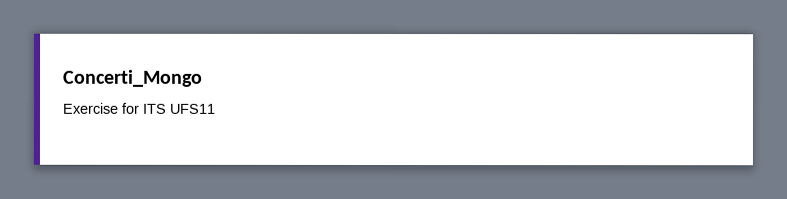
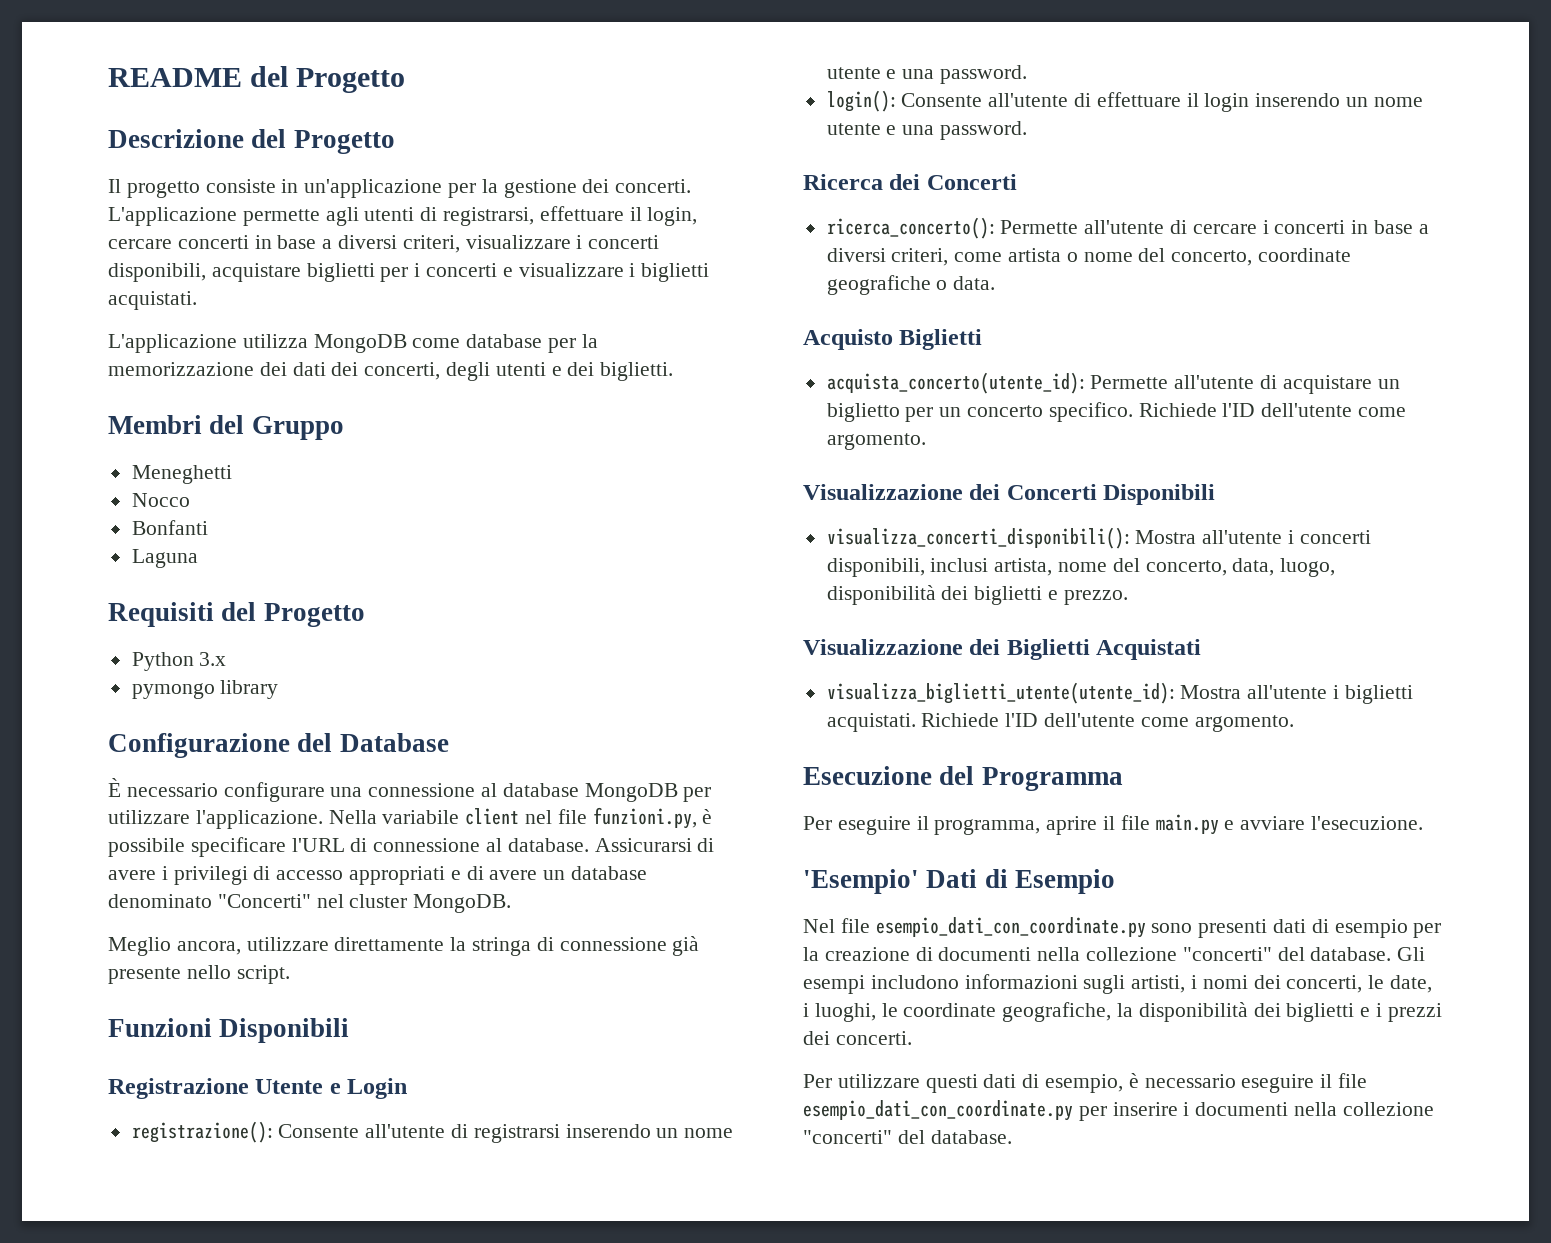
- Concerti_Mongo
- Exercise for ITS UFS11
+ README del Progetto
+ Descrizione del Progetto
+ Il progetto consiste in un'applicazione per la gestione dei concerti. L'applicazione permette agli utenti di registrarsi, effettuare il login, cercare concerti in base a diversi criteri, visualizzare i concerti disponibili, acquistare biglietti per i concerti e visualizzare i biglietti acquistati.
+ L'applicazione utilizza MongoDB come database per la memorizzazione dei dati dei concerti, degli utenti e dei biglietti.
+ Membri del Gruppo
+ Meneghetti
+ Nocco
+ Bonfanti
+ Laguna
+ Requisiti del Progetto
+ Python 3.x
+ pymongo library
+ Configurazione del Database
+ È necessario configurare una connessione al database MongoDB per utilizzare l'applicazione. Nella variabile client nel file funzioni.py, è possibile specificare l'URL di connessione al database. Assicurarsi di avere i privilegi di accesso appropriati e di avere un database denominato "Concerti" nel cluster MongoDB.
+ Meglio ancora, utilizzare direttamente la stringa di connessione già presente nello script.
+ Funzioni Disponibili
+ Registrazione Utente e Login
+ registrazione(): Consente all'utente di registrarsi inserendo un nome utente e una password.
+ login(): Consente all'utente di effettuare il login inserendo un nome utente e una password.
+ Ricerca dei Concerti
+ ricerca_concerto(): Permette all'utente di cercare i concerti in base a diversi criteri, come artista o nome del concerto, coordinate geografiche o data.
+ Acquisto Biglietti
+ acquista_concerto(utente_id): Permette all'utente di acquistare un biglietto per un concerto specifico. Richiede l'ID dell'utente come argomento.
+ Visualizzazione dei Concerti Disponibili
+ visualizza_concerti_disponibili(): Mostra all'utente i concerti disponibili, inclusi artista, nome del concerto, data, luogo, disponibilità dei biglietti e prezzo.
+ Visualizzazione dei Biglietti Acquistati
+ visualizza_biglietti_utente(utente_id): Mostra all'utente i biglietti acquistati. Richiede l'ID dell'utente come argomento.
+ Esecuzione del Programma
+ Per eseguire il programma, aprire il file main.py e avviare l'esecuzione.
+ 'Esempio' Dati di Esempio
+ Nel file esempio_dati_con_coordinate.py sono presenti dati di esempio per la creazione di documenti nella collezione "concerti" del database. Gli esempi includono informazioni sugli artisti, i nomi dei concerti, le date, i luoghi, le coordinate geografiche, la disponibilità dei biglietti e i prezzi dei concerti.
+ Per utilizzare questi dati di esempio, è necessario eseguire il file esempio_dati_con_coordinate.py per inserire i documenti nella collezione "concerti" del database.

